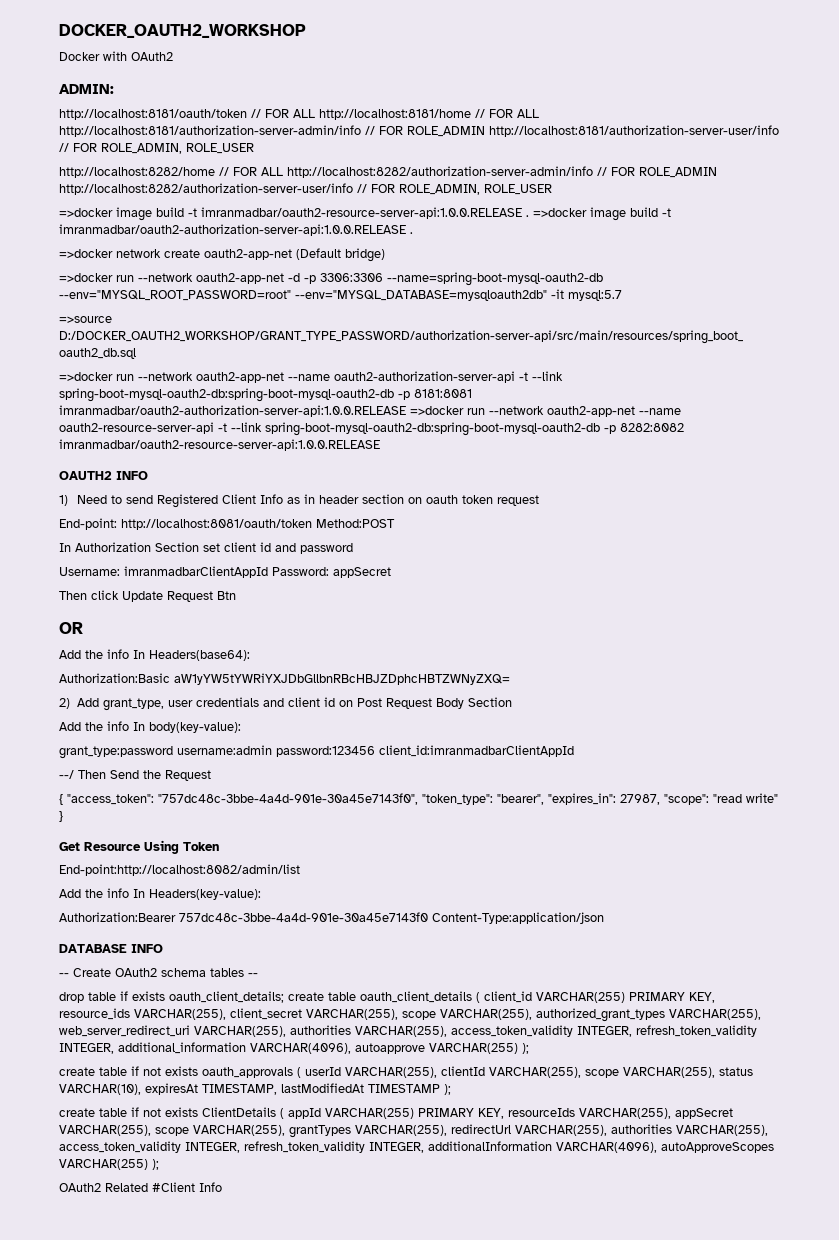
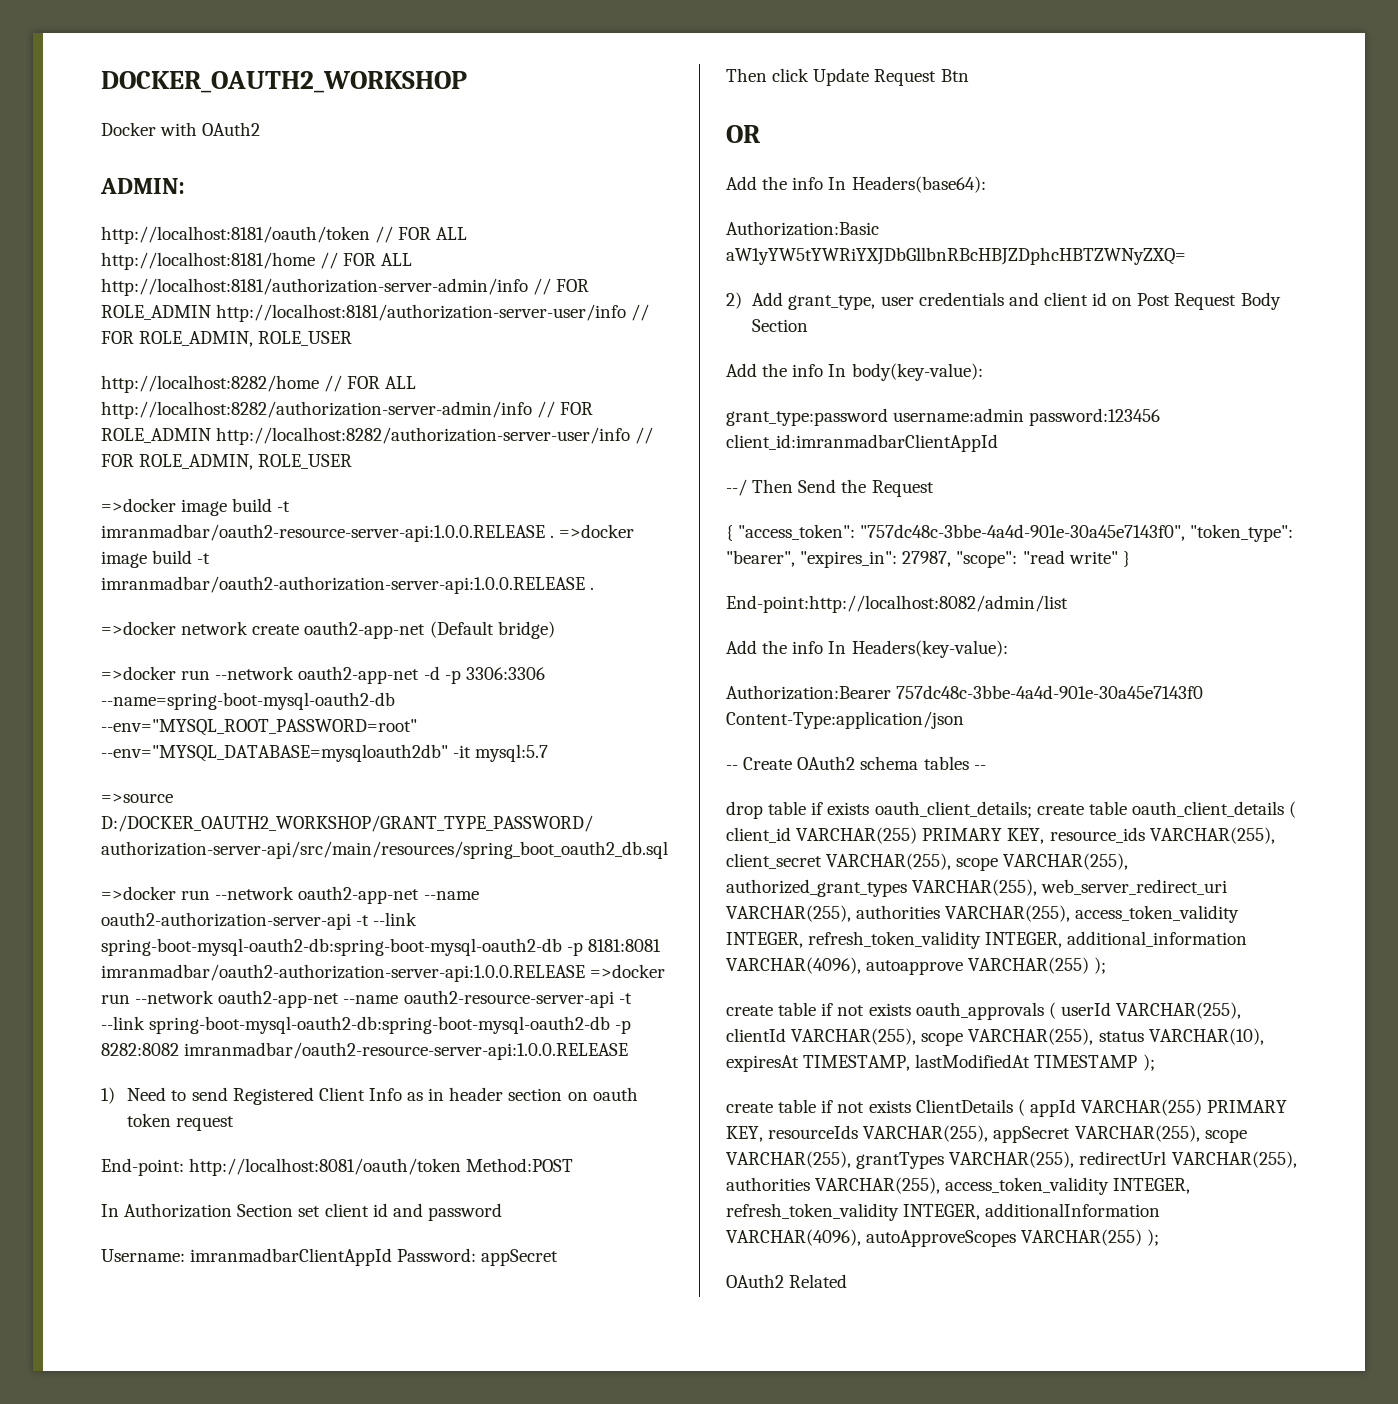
- OAUTH2 INFO
- Get Resource Using Token
- DATABASE INFO
- OAuth2 Related #Client Info
+ OAuth2 Related

